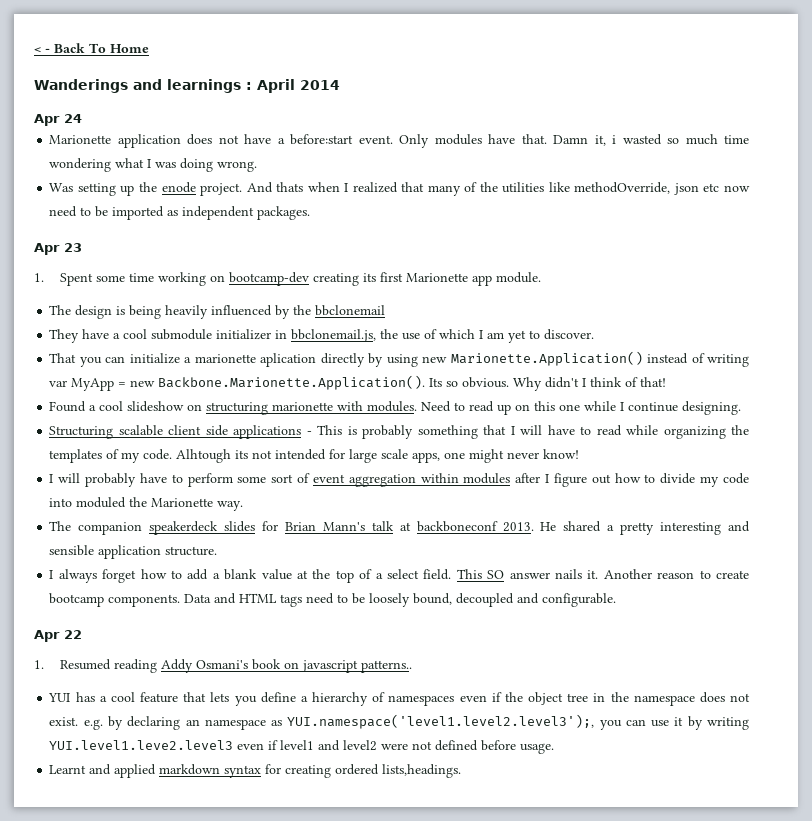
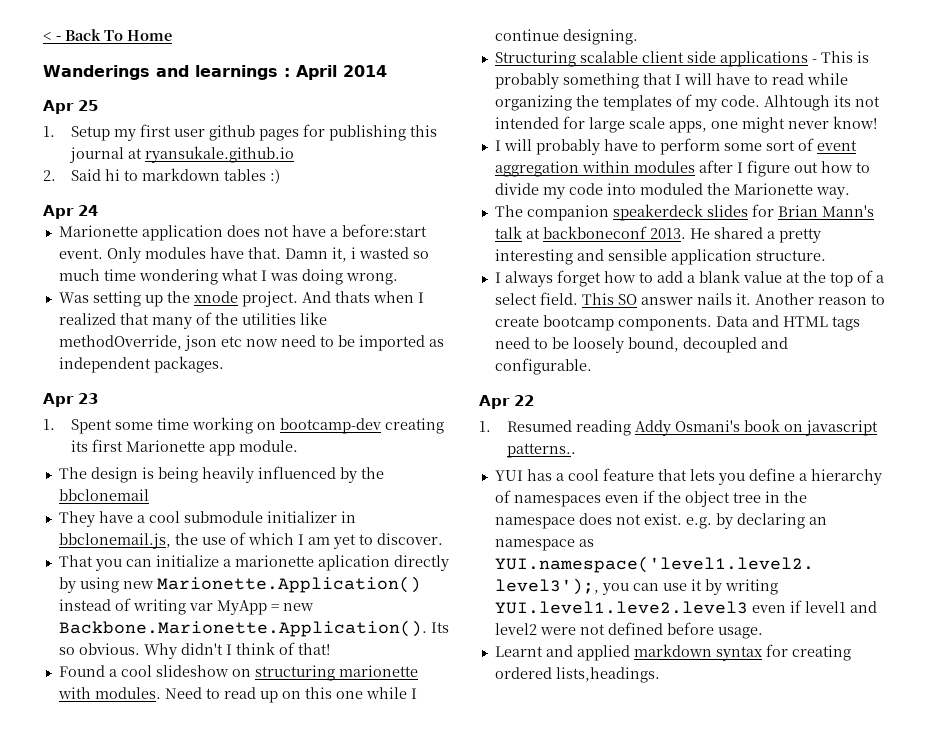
+ Apr 25
+ 1. Setup my first user github pages for publishing this journal at ryansukale.github.io
+ 2. Said hi to markdown tables :)
- Was setting up the enode project.
+ Was setting up the xnode project.

